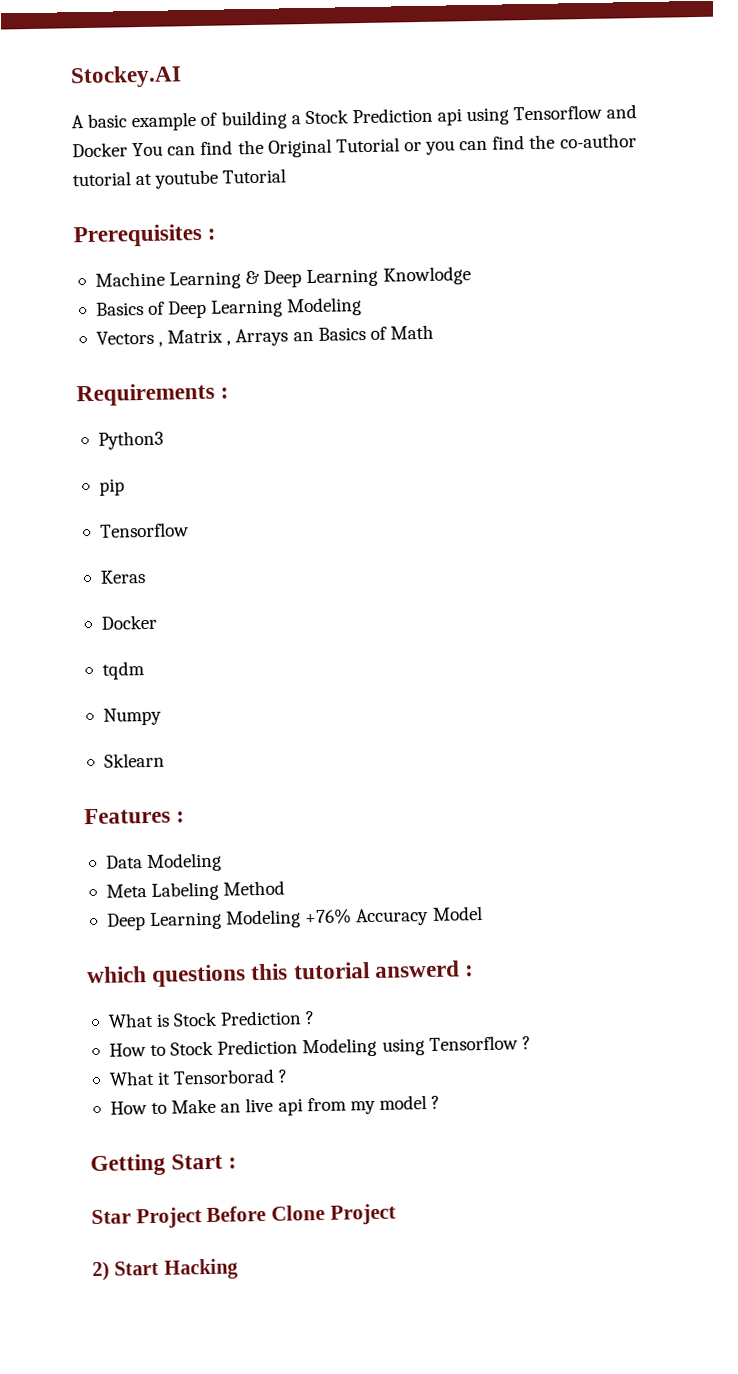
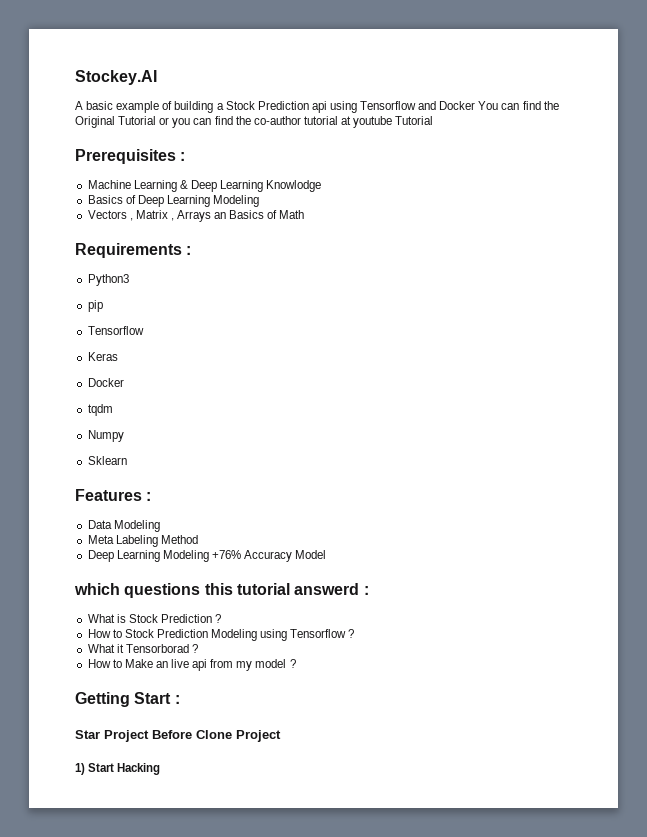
- 2) Start Hacking
+ 1) Start Hacking

